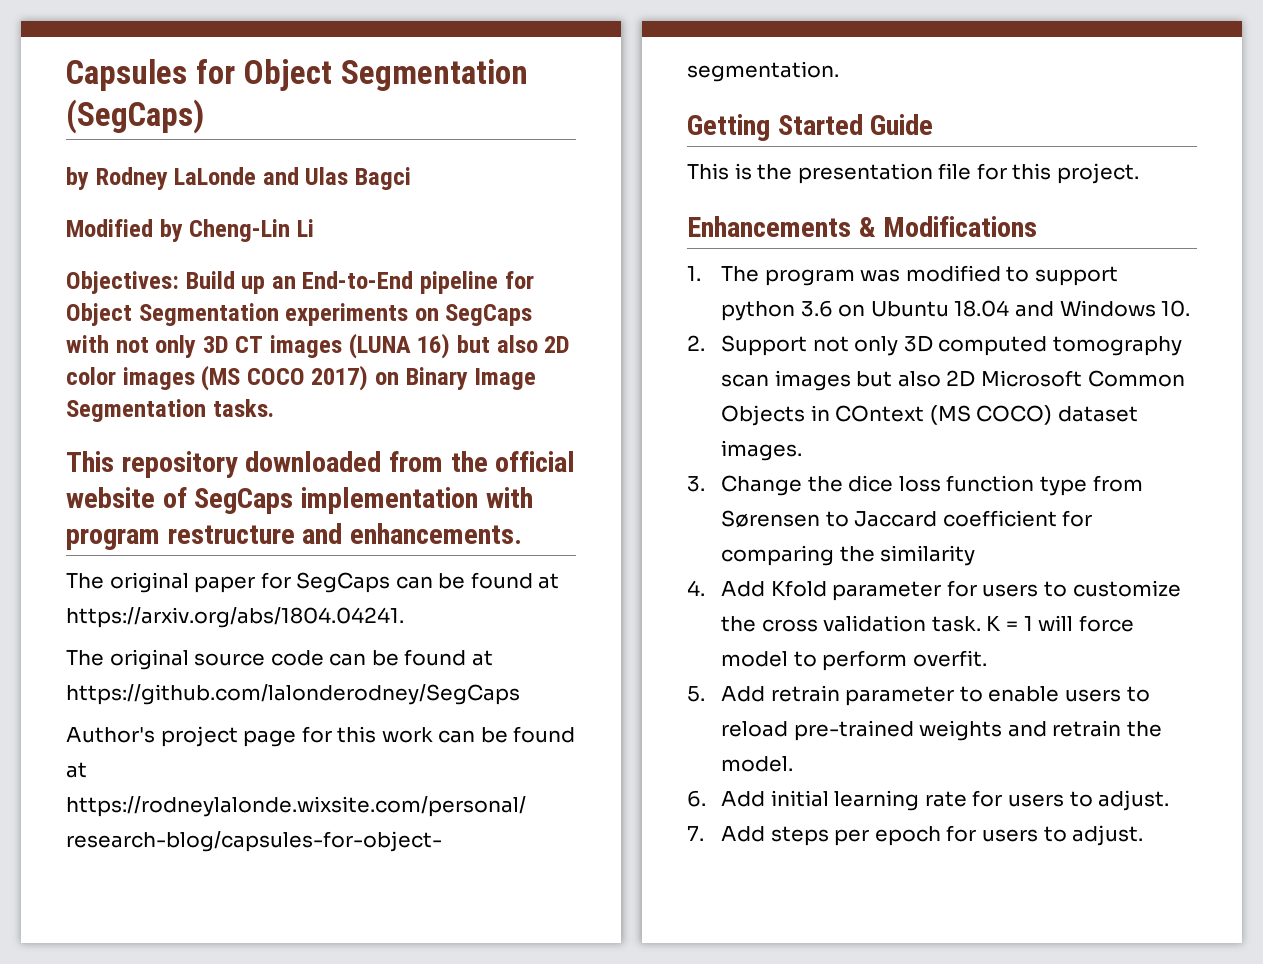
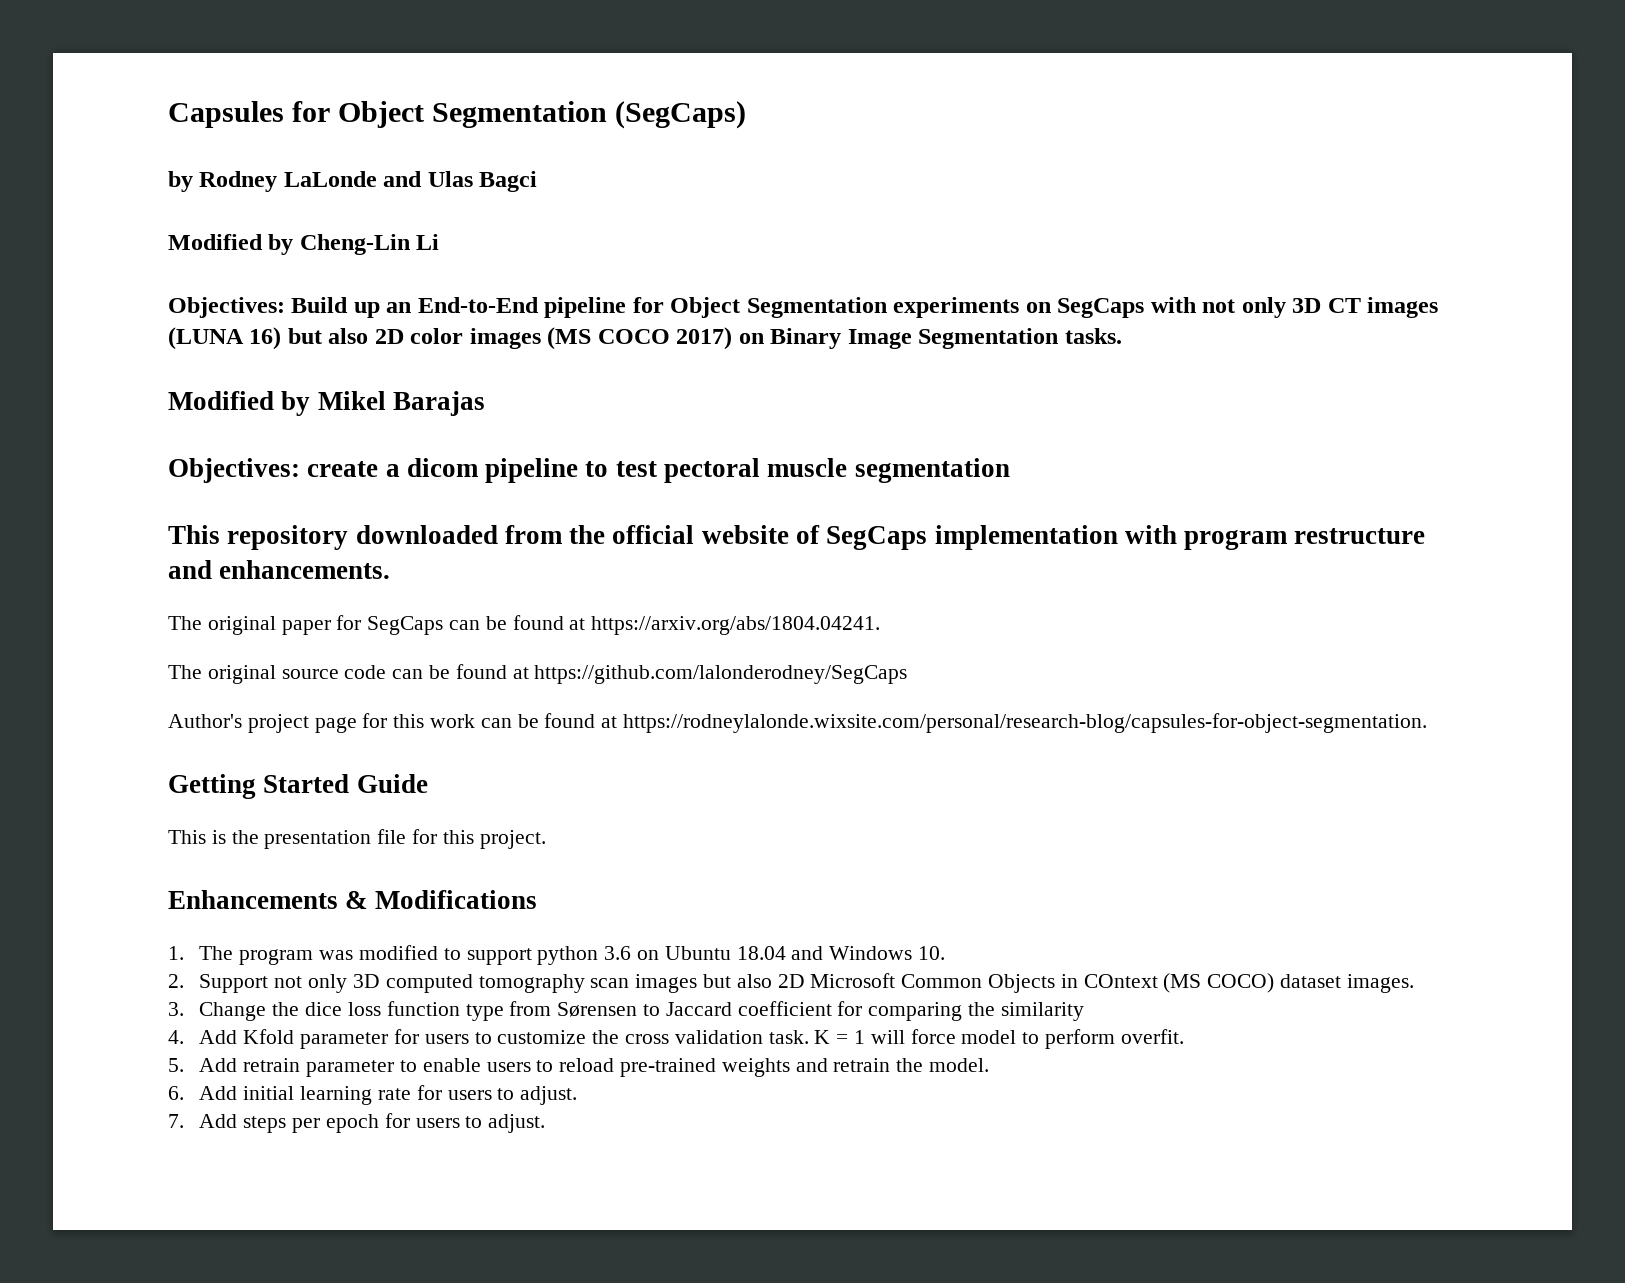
+ Modified by Mikel Barajas
+ Objectives: create a dicom pipeline to test pectoral muscle segmentation

